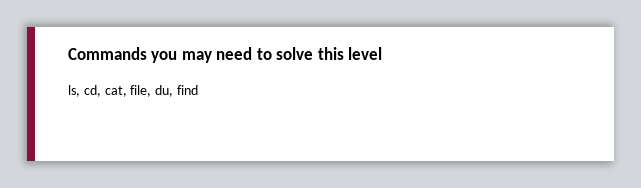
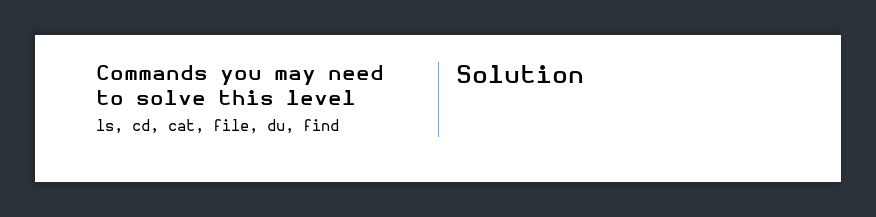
+ Solution

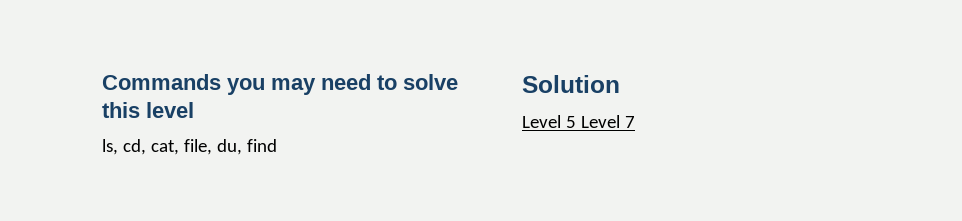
+ Level 5 Level 7

